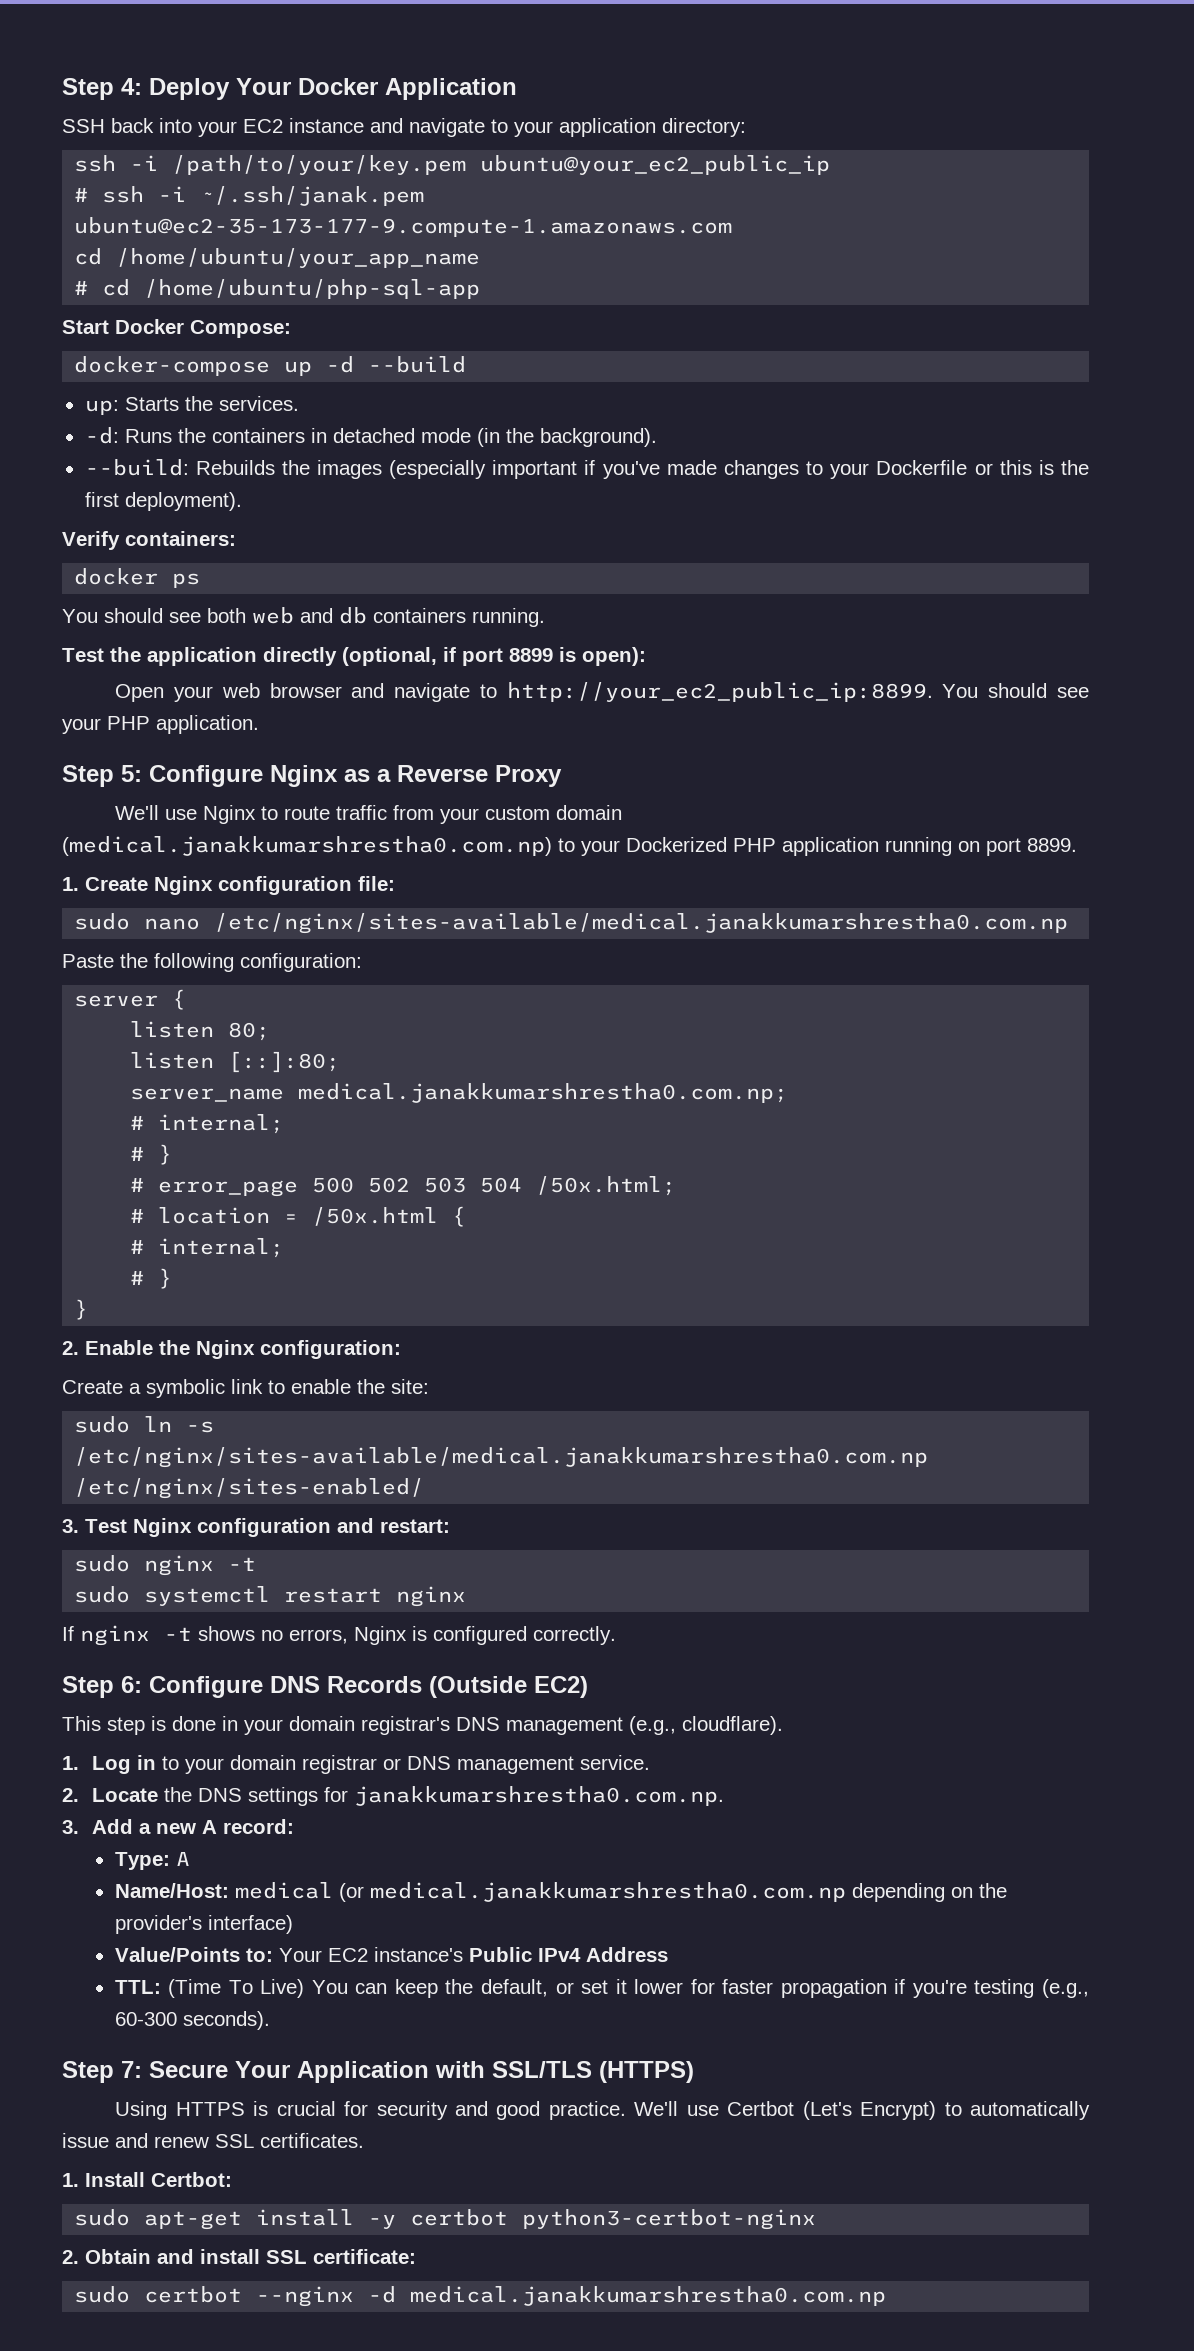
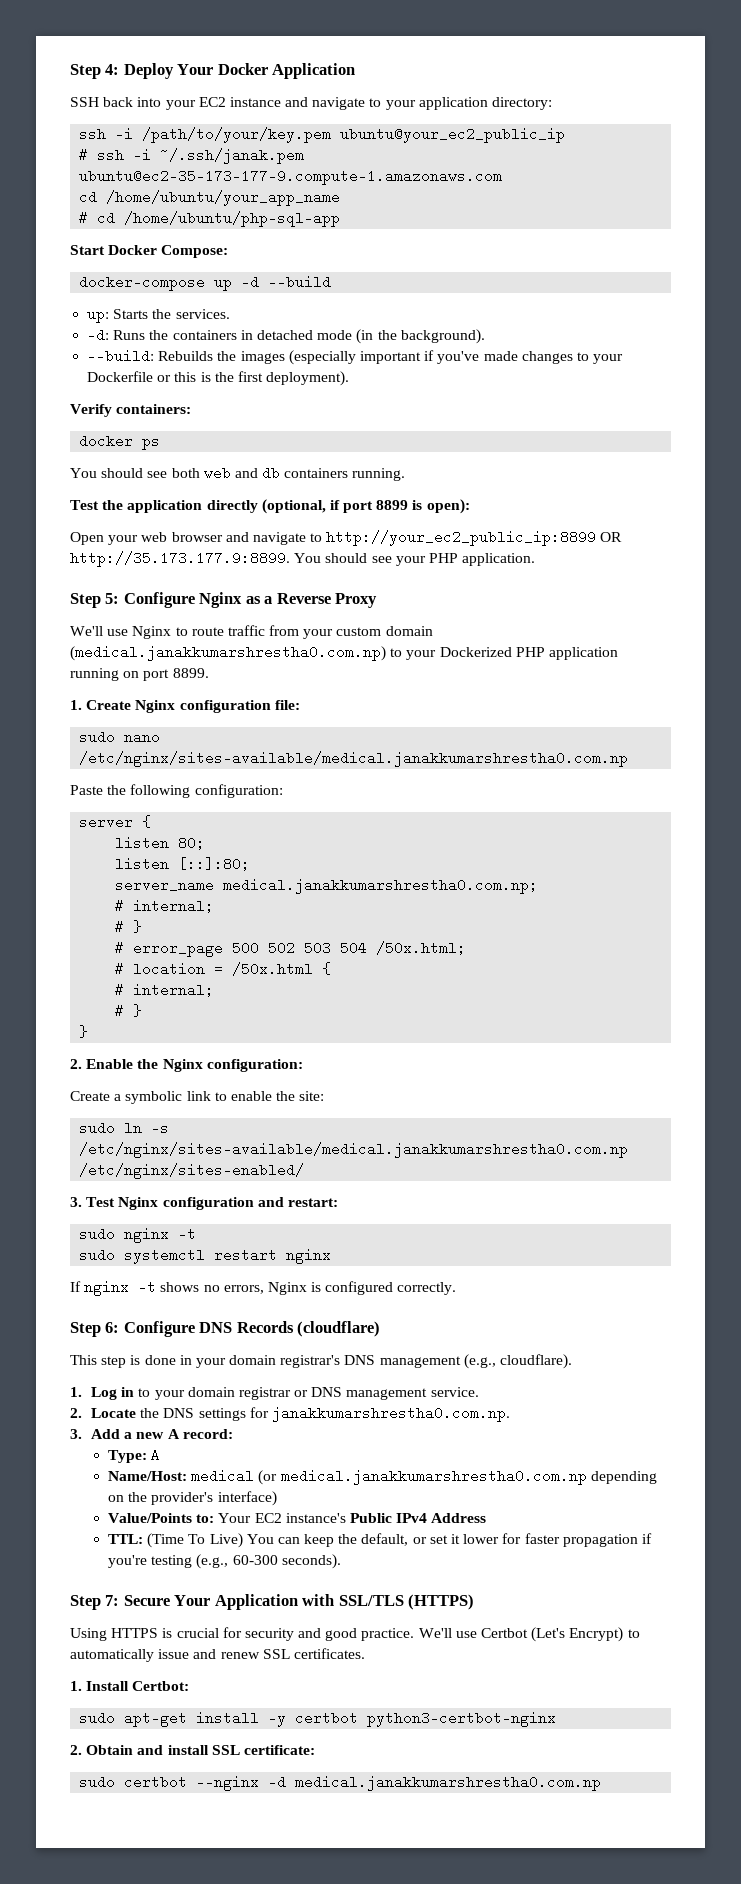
- Open your web browser and navigate to http://your_ec2_public_ip:8899. You should see your PHP application.
+ Open your web browser and navigate to http://your_ec2_public_ip:8899 OR http://35.173.177.9:8899. You should see your PHP application.
- Step 6: Configure DNS Records (Outside EC2)
+ Step 6: Configure DNS Records (cloudflare)

